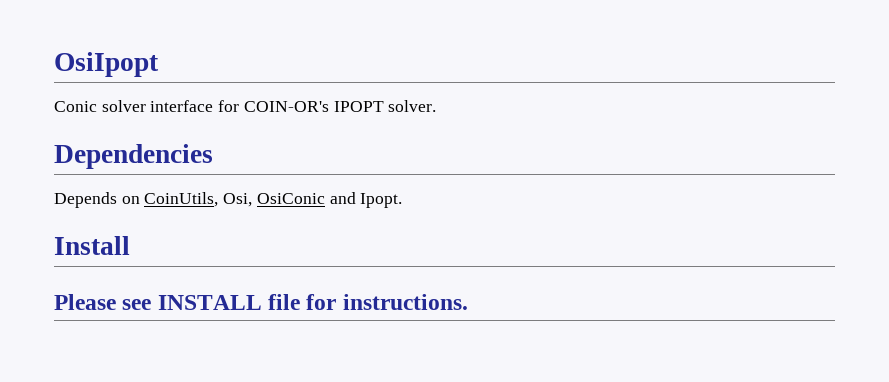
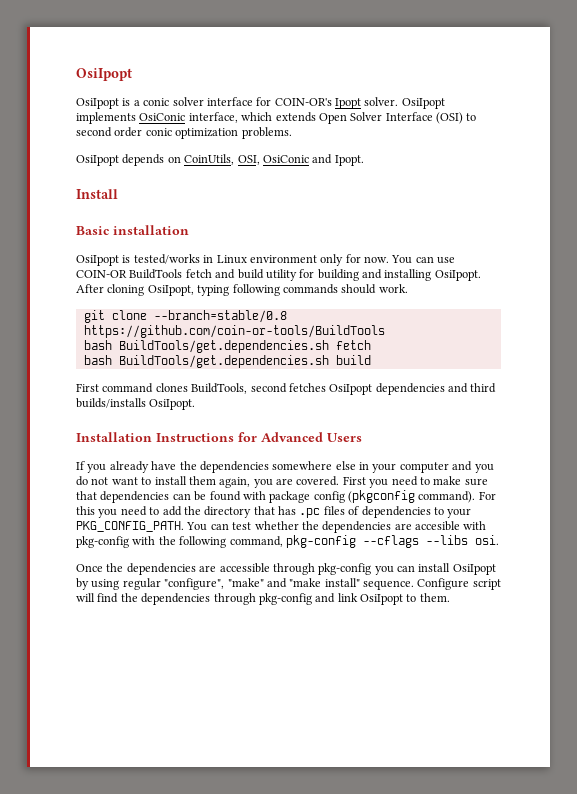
- Conic solver interface for COIN-OR's IPOPT solver.
- Dependencies
- Depends on CoinUtils, Osi, OsiConic and Ipopt.
+ OsiIpopt is a conic solver interface for COIN-OR's Ipopt solver. OsiIpopt implements OsiConic interface, which extends Open Solver Interface (OSI) to second order conic optimization problems.
+ OsiIpopt depends on CoinUtils, OSI, OsiConic and Ipopt.
- Please see INSTALL file for instructions.
+ Basic installation
+ OsiIpopt is tested/works in Linux environment only for now. You can use COIN-OR BuildTools fetch and build utility for building and installing OsiIpopt. After cloning OsiIpopt, typing following commands should work.
+ git clone --branch=stable/0.8 https://github.com/coin-or-tools/BuildTools
+ bash BuildTools/get.dependencies.sh fetch
+ bash BuildTools/get.dependencies.sh build
+ First command clones BuildTools, second fetches OsiIpopt dependencies and third builds/installs OsiIpopt.
+ Installation Instructions for Advanced Users
+ If you already have the dependencies somewhere else in your computer and you do not want to install them again, you are covered. First you need to make sure that dependencies can be found with package config (pkgconfig command). For this you need to add the directory that has .pc files of dependencies to your PKG_CONFIG_PATH. You can test whether the dependencies are accesible with pkg-config with the following command, pkg-config --cflags --libs osi.
+ Once the dependencies are accessible through pkg-config you can install OsiIpopt by using regular "configure", "make" and "make install" sequence. Configure script will find the dependencies through pkg-config and link OsiIpopt to them.

